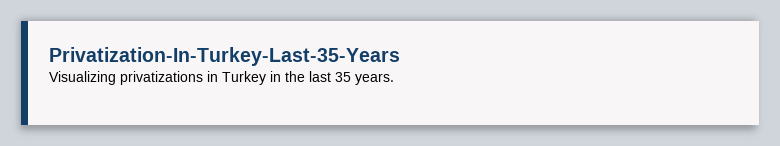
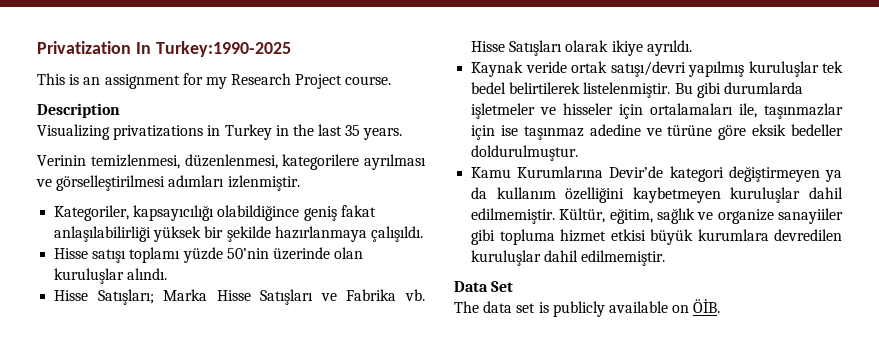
- Privatization-In-Turkey-Last-35-Years
+ Privatization In Turkey:1990-2025
+ This is an assignment for my Research Project course.
+ Description
+ Verinin temizlenmesi, düzenlenmesi, kategorilere ayrılması ve görselleştirilmesi adımları izlenmiştir.
+ Kategoriler, kapsayıcılığı olabildiğince geniş fakat anlaşılabilirliği yüksek bir şekilde hazırlanmaya çalışıldı.
+ Hisse satışı toplamı yüzde 50’nin üzerinde olan kuruluşlar alındı.
+ Hisse Satışları; Marka Hisse Satışları ve Fabrika vb. Hisse Satışları olarak ikiye ayrıldı.
+ Kaynak veride ortak satışı/devri yapılmış kuruluşlar tek bedel belirtilerek listelenmiştir. Bu gibi durumlarda işletmeler ve hisseler için ortalamaları ile, taşınmazlar için ise taşınmaz adedine ve türüne göre eksik bedeller doldurulmuştur.
+ Kamu Kurumlarına Devir’de kategori değiştirmeyen ya da kullanım özelliğini kaybetmeyen kuruluşlar dahil edilmemiştir. Kültür, eğitim, sağlık ve organize sanayiiler gibi topluma hizmet etkisi büyük kurumlara devredilen kuruluşlar dahil edilmemiştir.
+ Data Set
+ The data set is publicly available on ÖİB.

